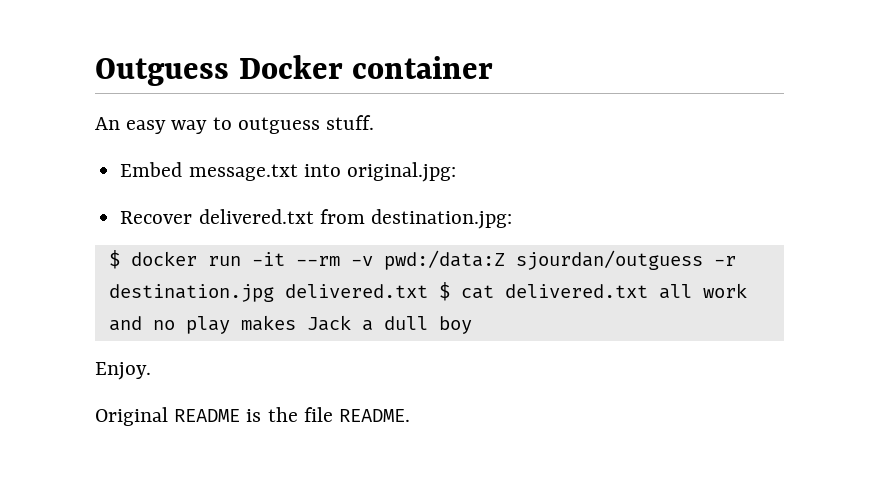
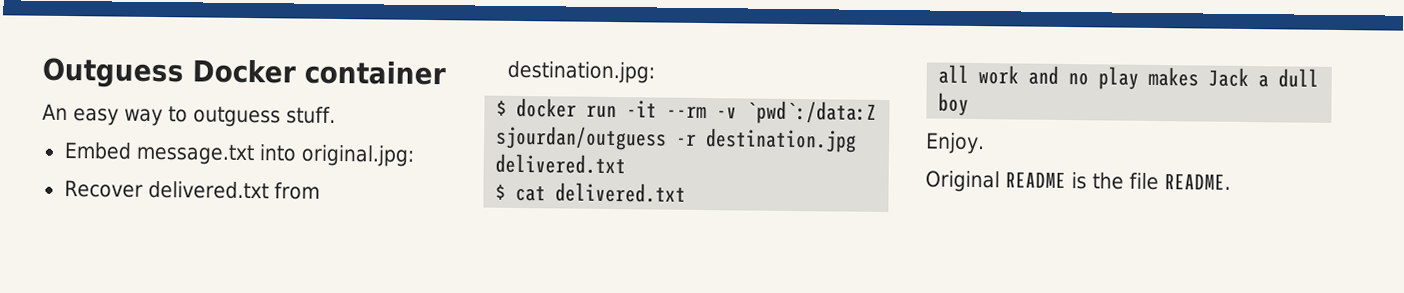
- $ docker run -it --rm -v pwd:/data:Z sjourdan/outguess -r destination.jpg delivered.txt $ cat delivered.txt all work and no play makes Jack a dull boy
+ $ docker run -it --rm -v `pwd`:/data:Z sjourdan/outguess -r destination.jpg delivered.txt
+ $ cat delivered.txt
+ all work and no play makes Jack a dull boy

